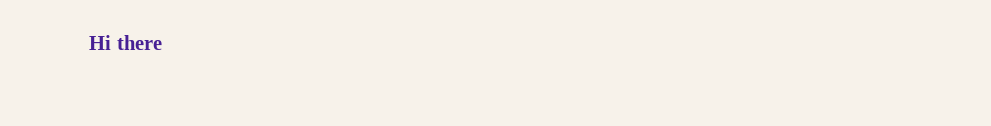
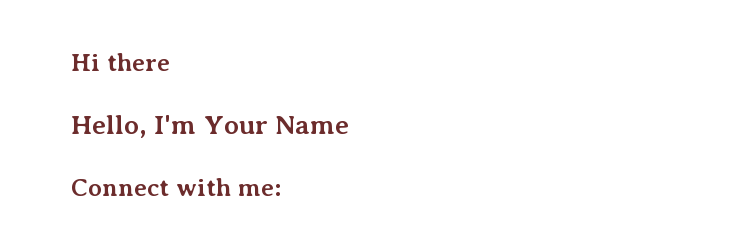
+ Hello, I'm Your Name
+ Connect with me:

